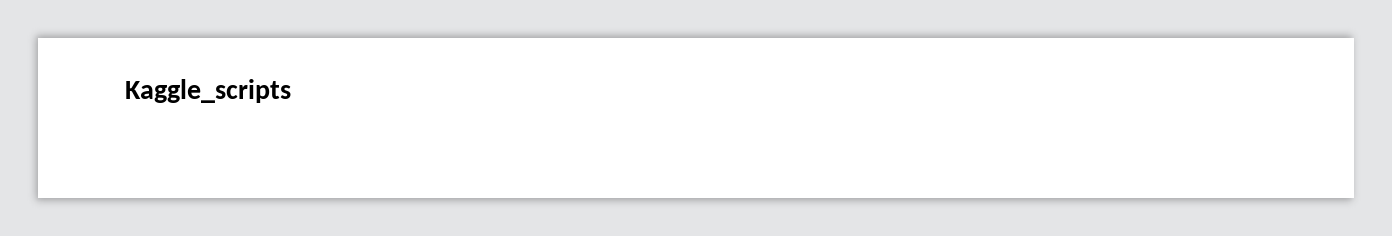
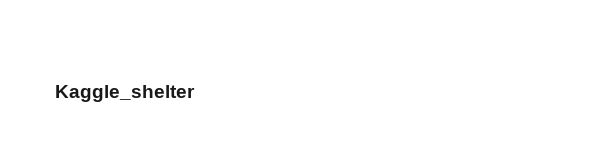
- Kaggle_scripts
+ Kaggle_shelter

